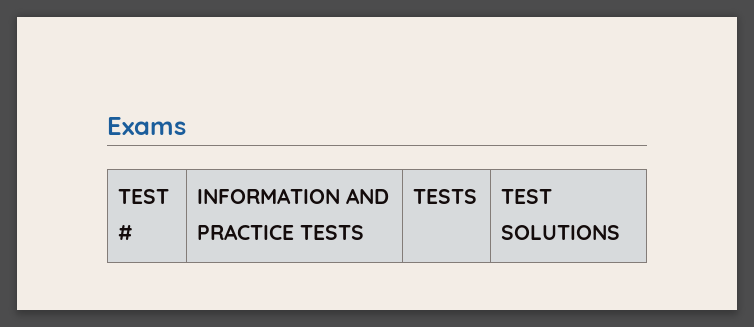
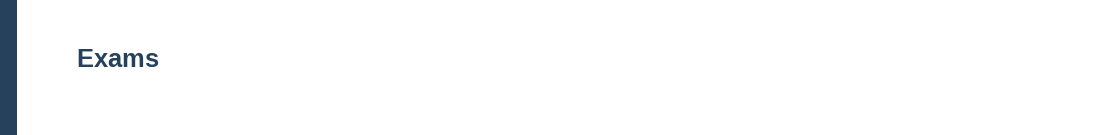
- TEST # | INFORMATION AND PRACTICE TESTS | TESTS | TEST SOLUTIONS

